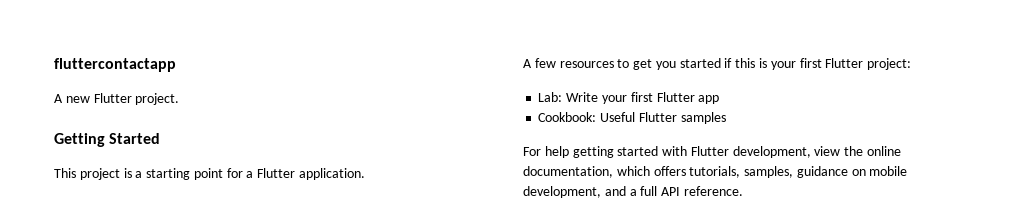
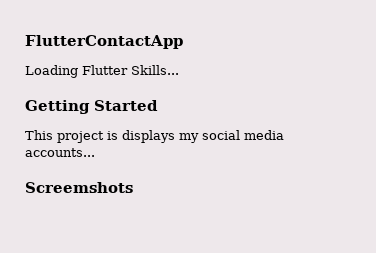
- fluttercontactapp
- A new Flutter project.
+ FlutterContactApp
+ Loading Flutter Skills...
- This project is a starting point for a Flutter application.
- A few resources to get you started if this is your first Flutter project:
- Lab: Write your first Flutter app
- Cookbook: Useful Flutter samples
- For help getting started with Flutter development, view the online documentation, which offers tutorials, samples, guidance on mobile development, and a full API reference.
+ This project is displays my social media accounts...
+ Screemshots

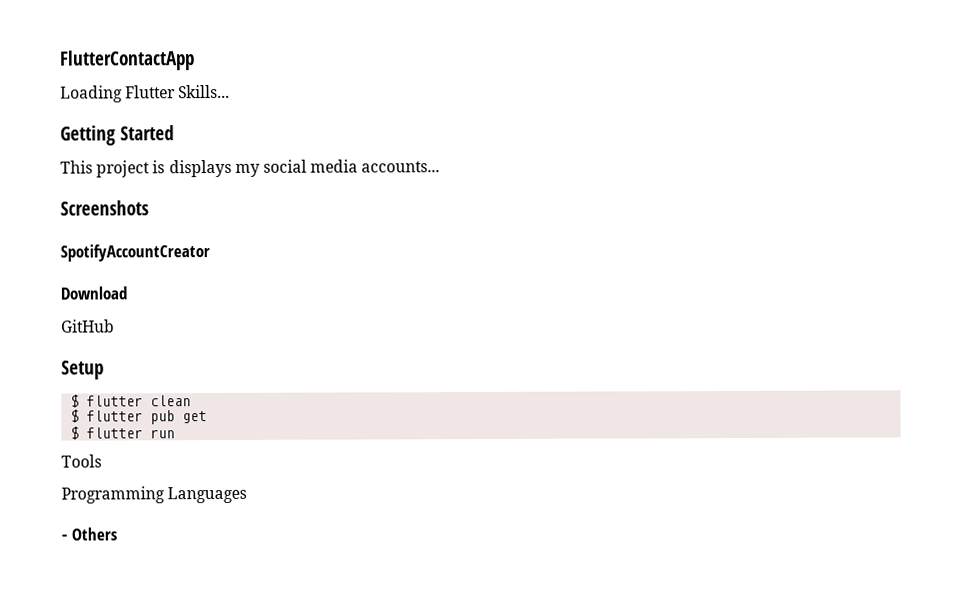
- Screemshots
+ Screenshots
+ SpotifyAccountCreator
+ Download
+ GitHub
+ Setup
+ $ flutter clean
+ $ flutter pub get
+ $ flutter run
+ Tools
+ Programming Languages
+ - Others

